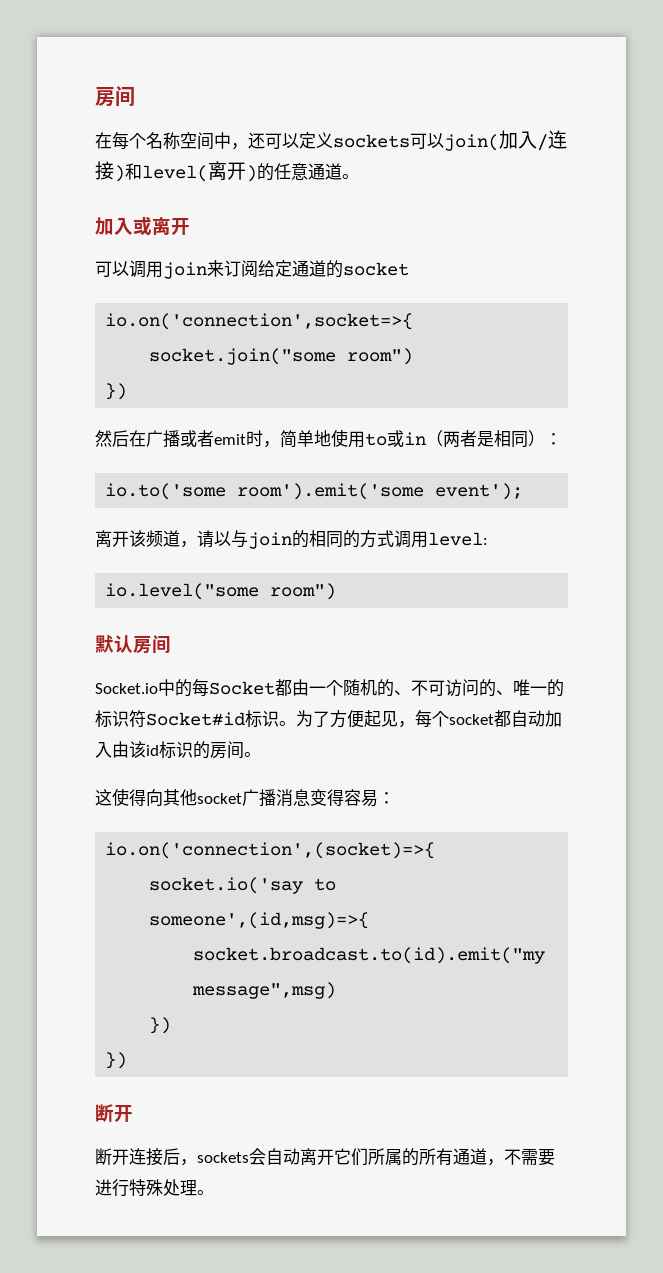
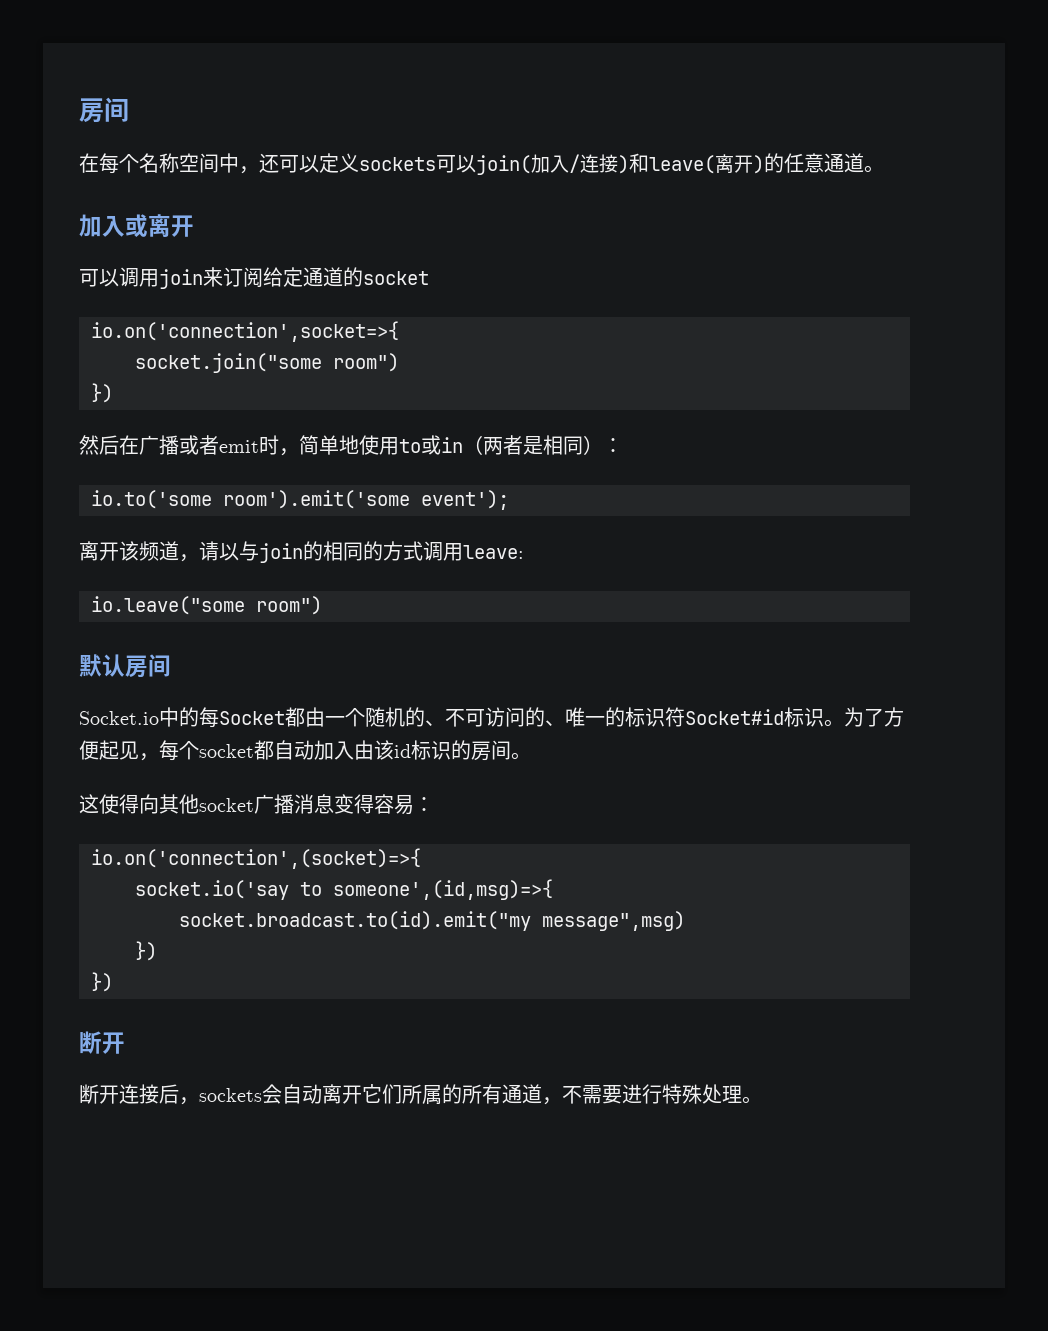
- 在每个名称空间中，还可以定义sockets可以join(加入/连接)和level(离开)的任意通道。
+ 在每个名称空间中，还可以定义sockets可以join(加入/连接)和leave(离开)的任意通道。
- 离开该频道，请以与join的相同的方式调用level:
- io.level("some room")
+ 离开该频道，请以与join的相同的方式调用leave:
+ io.leave("some room")

